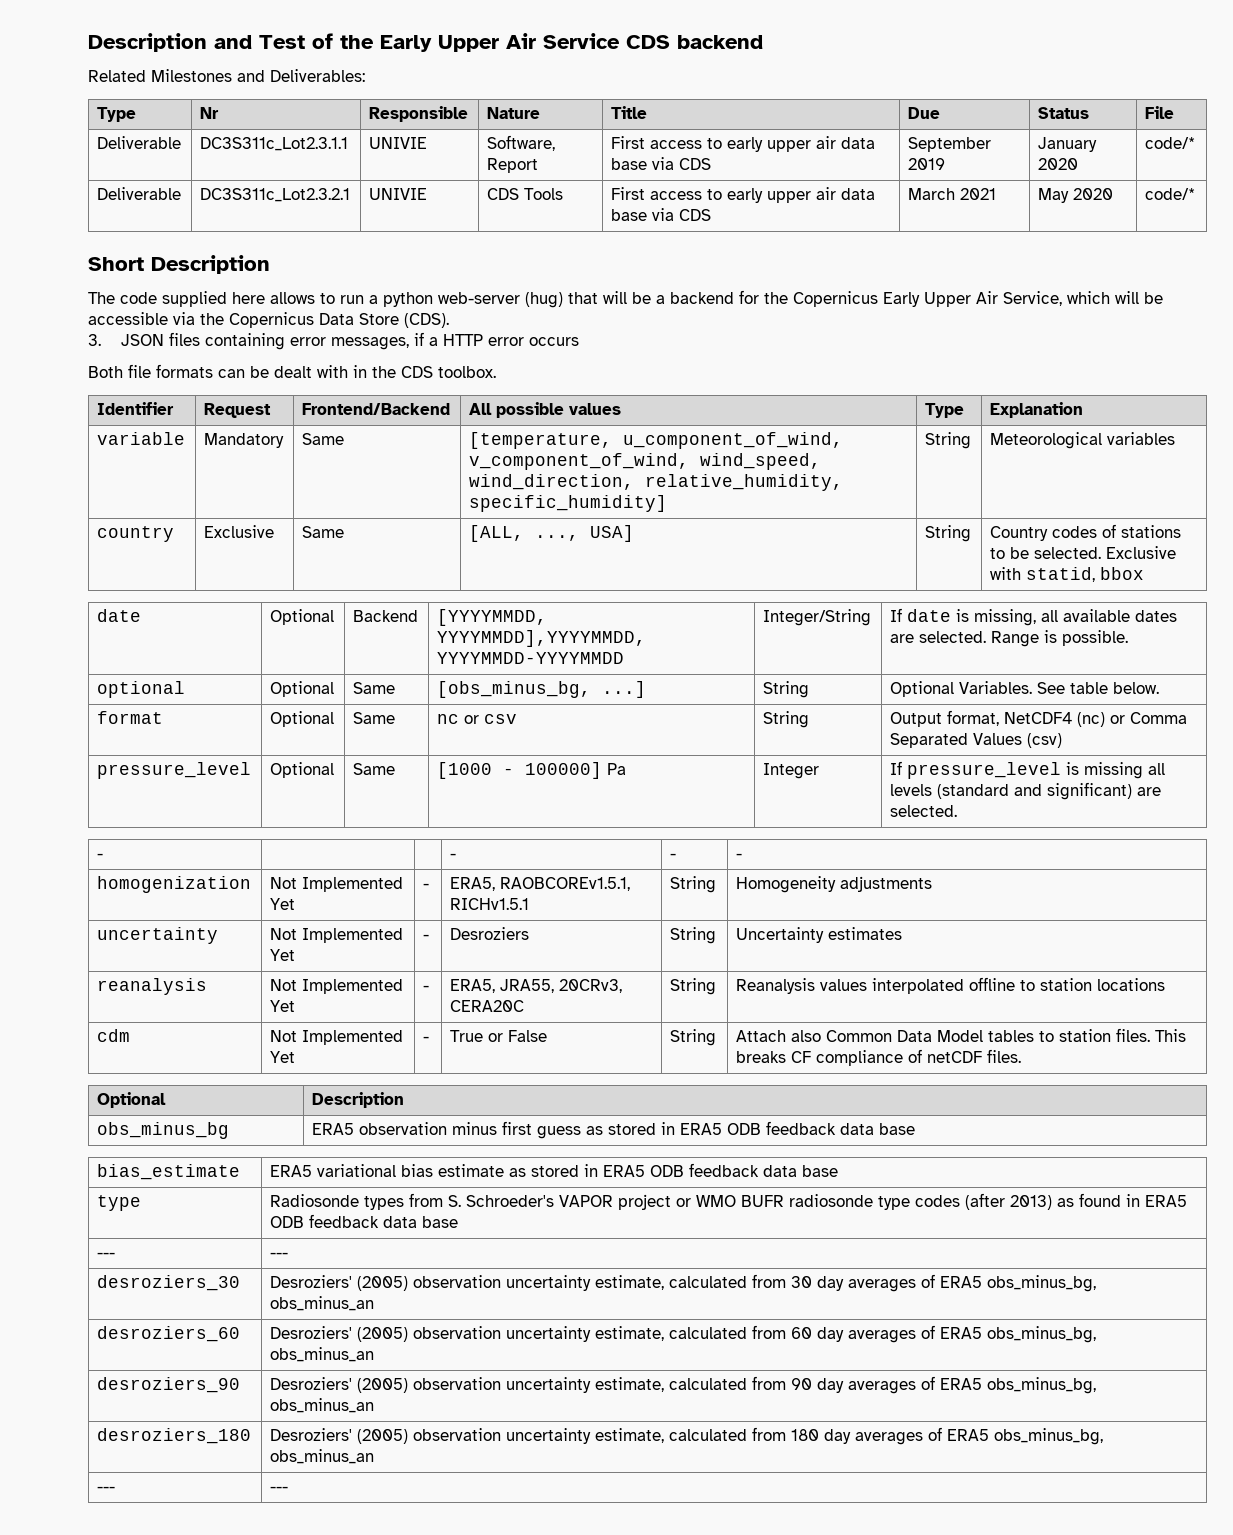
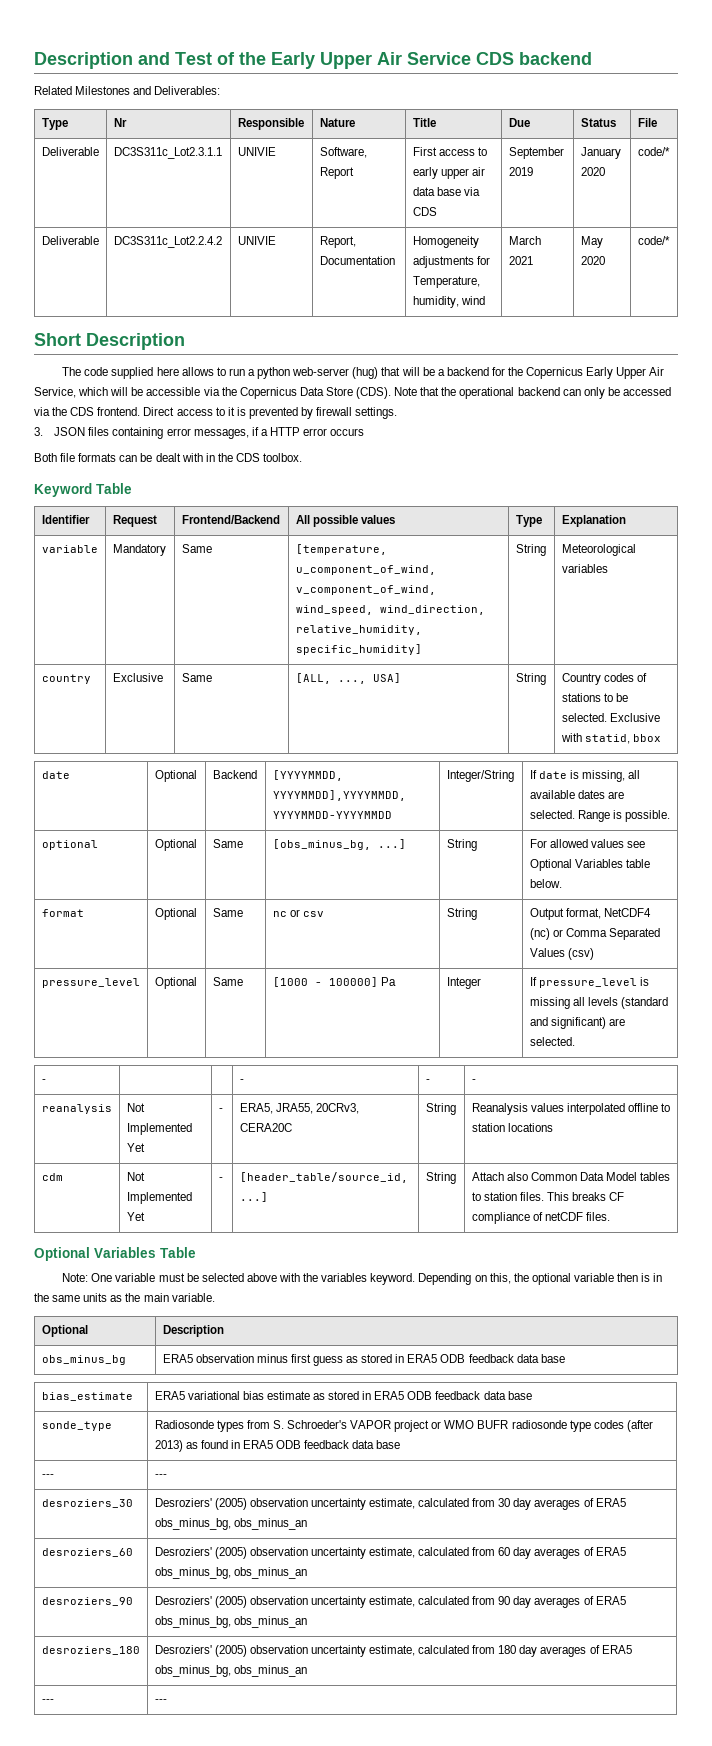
- Deliverable | DC3S311c_Lot2.3.2.1 | UNIVIE | CDS Tools | First access to early upper air data base via CDS | March 2021 | May 2020 | code/*
+ Deliverable | DC3S311c_Lot2.2.4.2 | UNIVIE | Report, Documentation | Homogeneity adjustments for Temperature, humidity, wind | March 2021 | May 2020 | code/*
+ Note that the operational backend can only be accessed via the CDS frontend. Direct access to it is prevented by firewall settings.
+ Keyword Table
- optional | Optional | Same | [obs_minus_bg, ...] | String | Optional Variables. See table below.
+ optional | Optional | Same | [obs_minus_bg, ...] | String | For allowed values see Optional Variables table below.
- homogenization | Not Implemented Yet | - | ERA5, RAOBCOREv1.5.1, RICHv1.5.1 | String | Homogeneity adjustments
- uncertainty | Not Implemented Yet | - | Desroziers | String | Uncertainty estimates
- cdm | Not Implemented Yet | - | True or False | String | Attach also Common Data Model tables to station files. This breaks CF compliance of netCDF files.
+ cdm | Not Implemented Yet | - | [header_table/source_id, ...] | String | Attach also Common Data Model tables to station files. This breaks CF compliance of netCDF files.
+ Optional Variables Table
+ Note: One variable must be selected above with the variables keyword. Depending on this, the optional variable then is in the same units as the main variable.
- type | Radiosonde types from S. Schroeder's VAPOR project or WMO BUFR radiosonde type codes (after 2013) as found in ERA5 ODB feedback data base
+ sonde_type | Radiosonde types from S. Schroeder's VAPOR project or WMO BUFR radiosonde type codes (after 2013) as found in ERA5 ODB feedback data base

